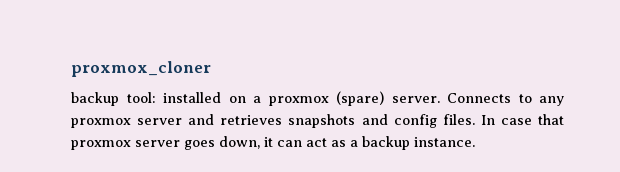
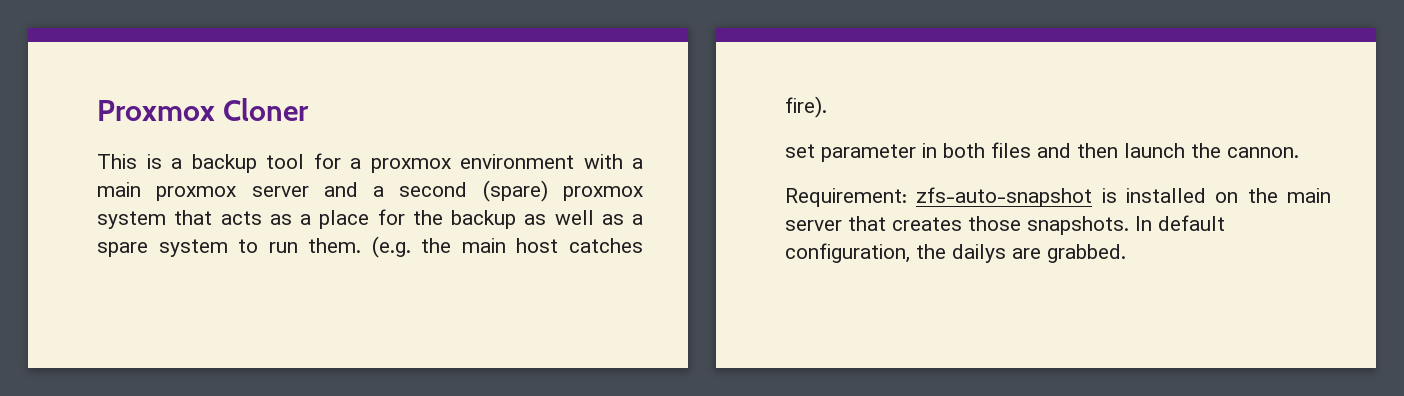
- proxmox_cloner
- backup tool: installed on a proxmox (spare) server. Connects to any proxmox server and retrieves snapshots and config files. In case that proxmox server goes down, it can act as a backup instance.
+ Proxmox Cloner
+ This is a backup tool for a proxmox environment with a main proxmox server and a second (spare) proxmox system that acts as a place for the backup as well as a spare system to run them. (e.g. the main host catches fire).
+ set parameter in both files and then launch the cannon.
+ Requirement: zfs-auto-snapshot is installed on the main server that creates those snapshots. In default configuration, the dailys are grabbed.

